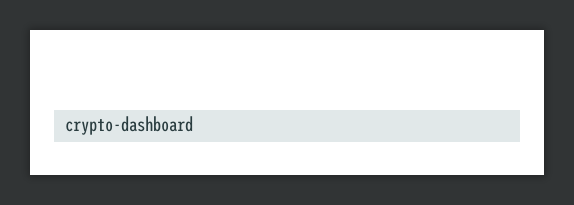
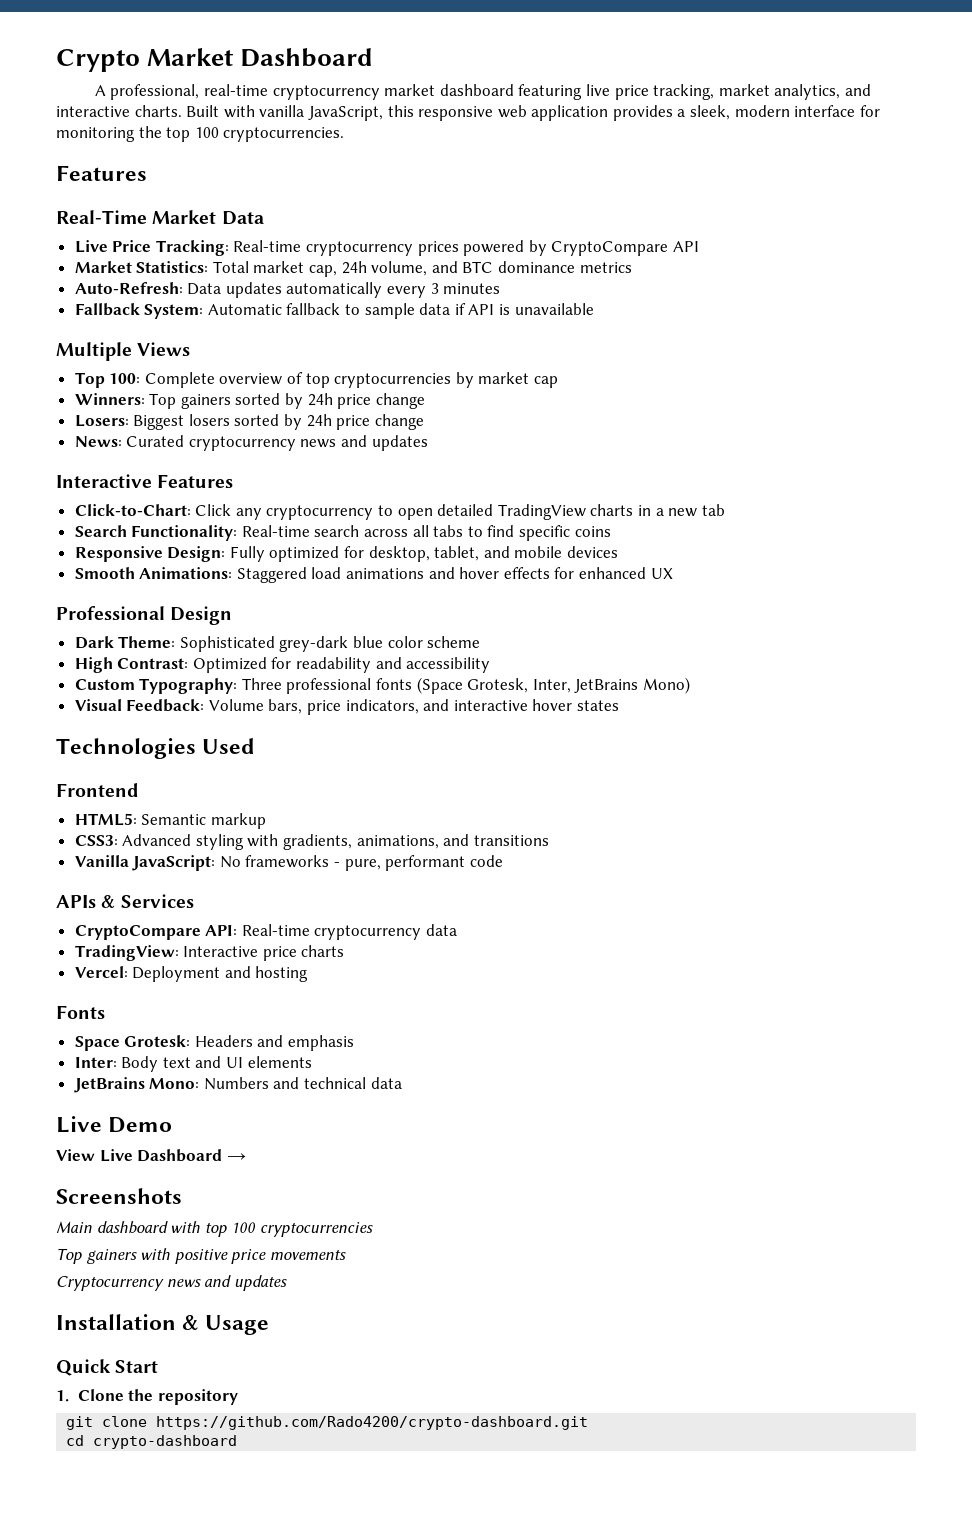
- crypto-dashboard
+ Crypto Market Dashboard
+ A professional, real-time cryptocurrency market dashboard featuring live price tracking, market analytics, and interactive charts. Built with vanilla JavaScript, this responsive web application provides a sleek, modern interface for monitoring the top 100 cryptocurrencies.
+ Features
+ Real-Time Market Data
+ Live Price Tracking: Real-time cryptocurrency prices powered by CryptoCompare API
+ Market Statistics: Total market cap, 24h volume, and BTC dominance metrics
+ Auto-Refresh: Data updates automatically every 3 minutes
+ Fallback System: Automatic fallback to sample data if API is unavailable
+ Multiple Views
+ Top 100: Complete overview of top cryptocurrencies by market cap
+ Winners: Top gainers sorted by 24h price change
+ Losers: Biggest losers sorted by 24h price change
+ News: Curated cryptocurrency news and updates
+ Interactive Features
+ Click-to-Chart: Click any cryptocurrency to open detailed TradingView charts in a new tab
+ Search Functionality: Real-time search across all tabs to find specific coins
+ Responsive Design: Fully optimized for desktop, tablet, and mobile devices
+ Smooth Animations: Staggered load animations and hover effects for enhanced UX
+ Professional Design
+ Dark Theme: Sophisticated grey-dark blue color scheme
+ High Contrast: Optimized for readability and accessibility
+ Custom Typography: Three professional fonts (Space Grotesk, Inter, JetBrains Mono)
+ Visual Feedback: Volume bars, price indicators, and interactive hover states
+ Technologies Used
+ Frontend
+ HTML5: Semantic markup
+ CSS3: Advanced styling with gradients, animations, and transitions
+ Vanilla JavaScript: No frameworks - pure, performant code
+ APIs & Services
+ CryptoCompare API: Real-time cryptocurrency data
+ TradingView: Interactive price charts
+ Vercel: Deployment and hosting
+ Fonts
+ Space Grotesk: Headers and emphasis
+ Inter: Body text and UI elements
+ JetBrains Mono: Numbers and technical data
+ Live Demo
+ View Live Dashboard →
+ Screenshots
+ Main dashboard with top 100 cryptocurrencies
+ Top gainers with positive price movements
+ Cryptocurrency news and updates
+ Installation & Usage
+ Quick Start
+ 1. Clone the repository
+ git clone https://github.com/Rado4200/crypto-dashboard.git
+ cd crypto-dashboard

